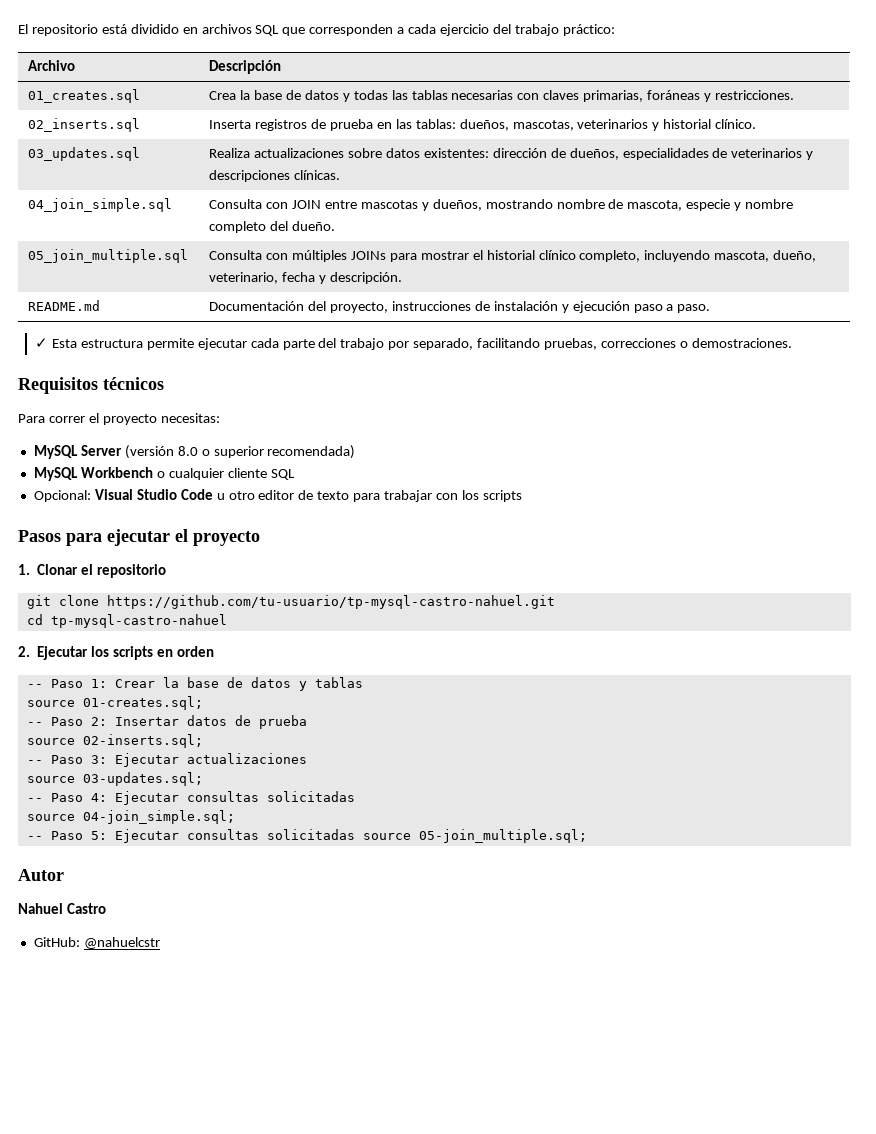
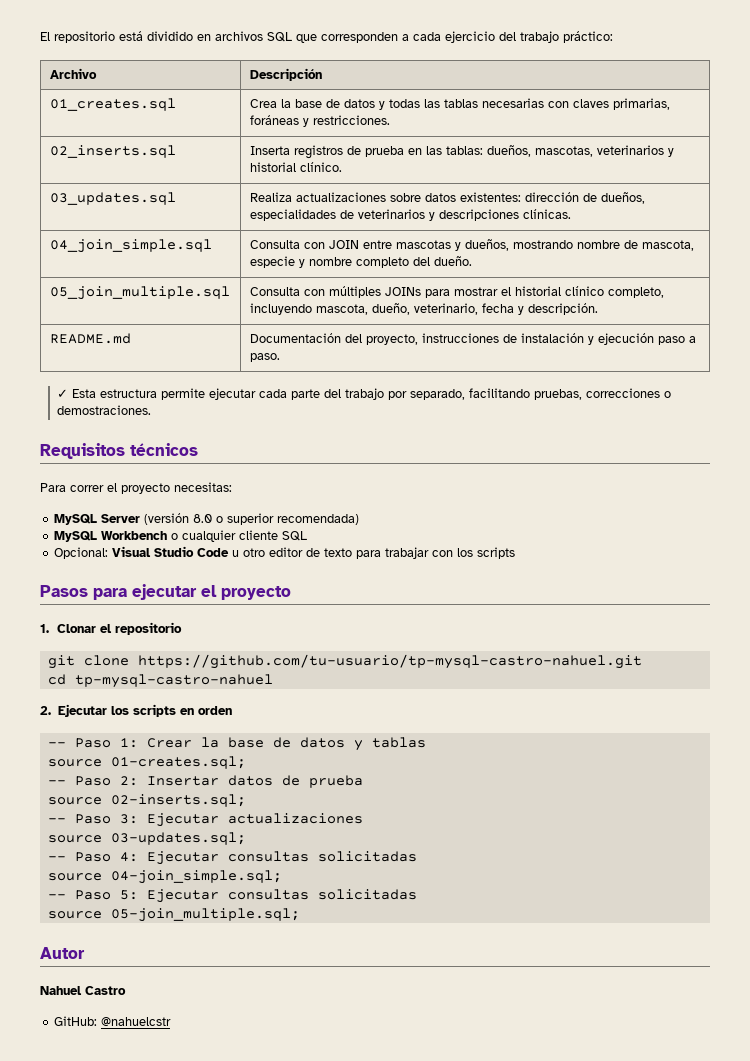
- -- Paso 5: Ejecutar consultas solicitadas source 05-join_multiple.sql;
+ -- Paso 5: Ejecutar consultas solicitadas
+ source 05-join_multiple.sql;

